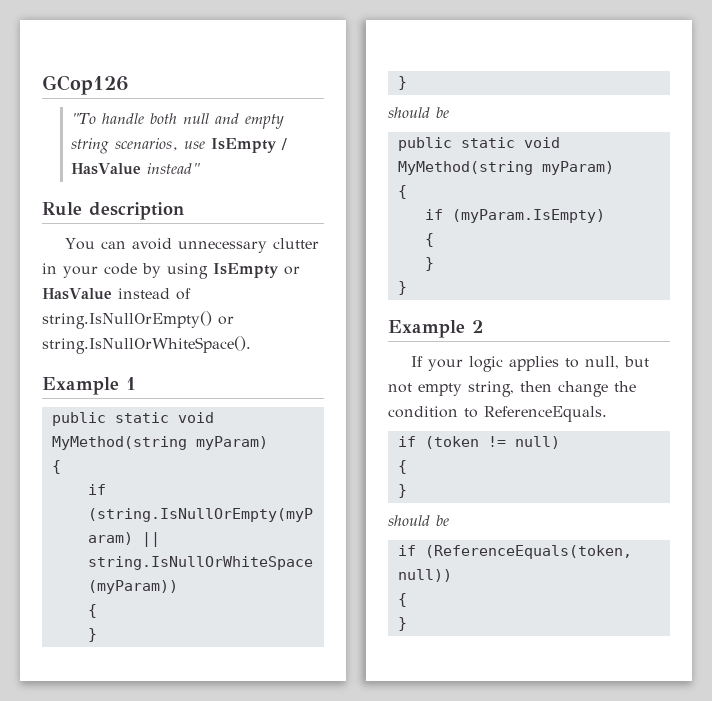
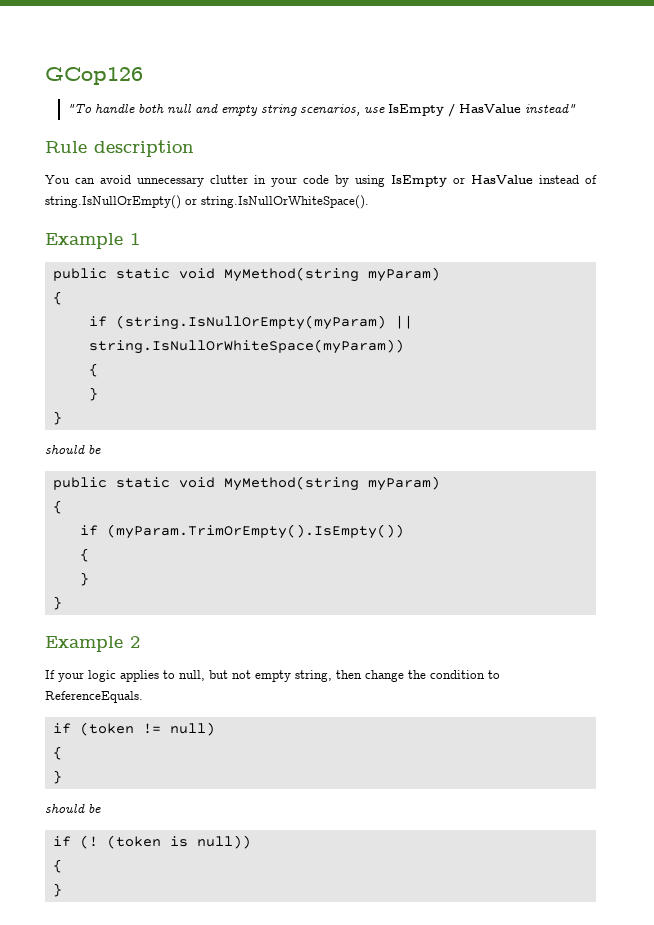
- if (myParam.IsEmpty)
+ if (myParam.TrimOrEmpty().IsEmpty())
- if (ReferenceEquals(token, null))
+ if (! (token is null))

